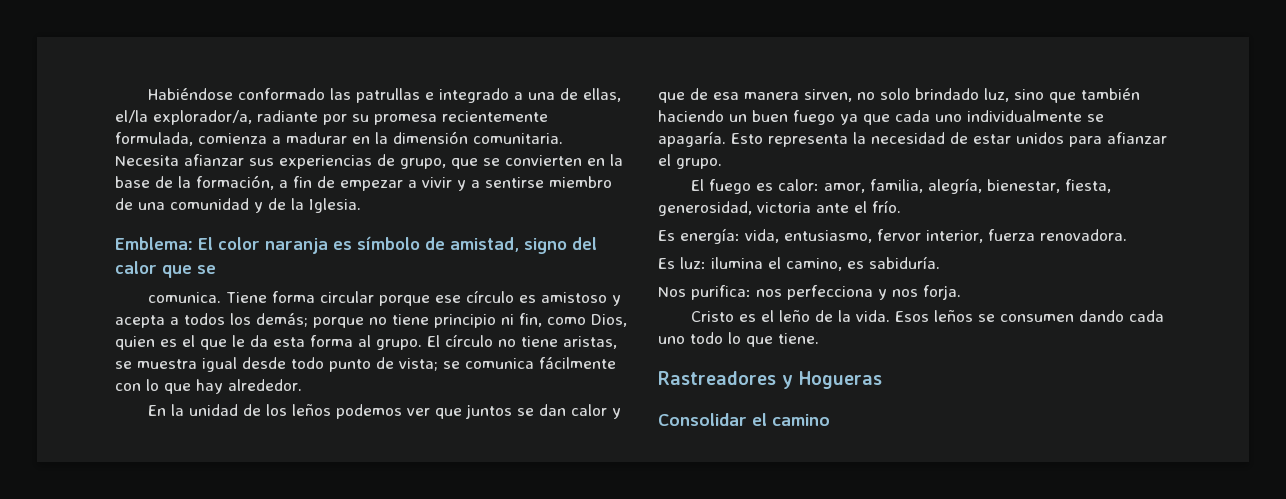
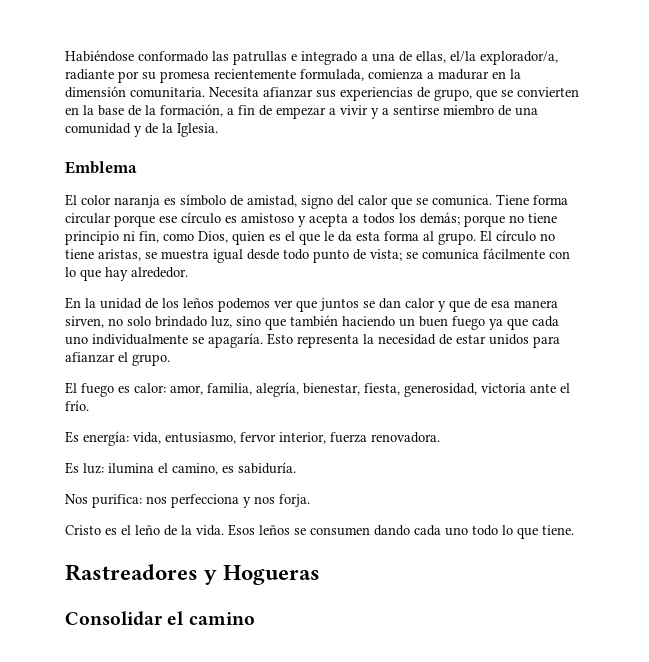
- Emblema: El color naranja es símbolo de amistad, signo del calor que se
- comunica.
+ Emblema
+ El color naranja es símbolo de amistad, signo del calor que se comunica.

